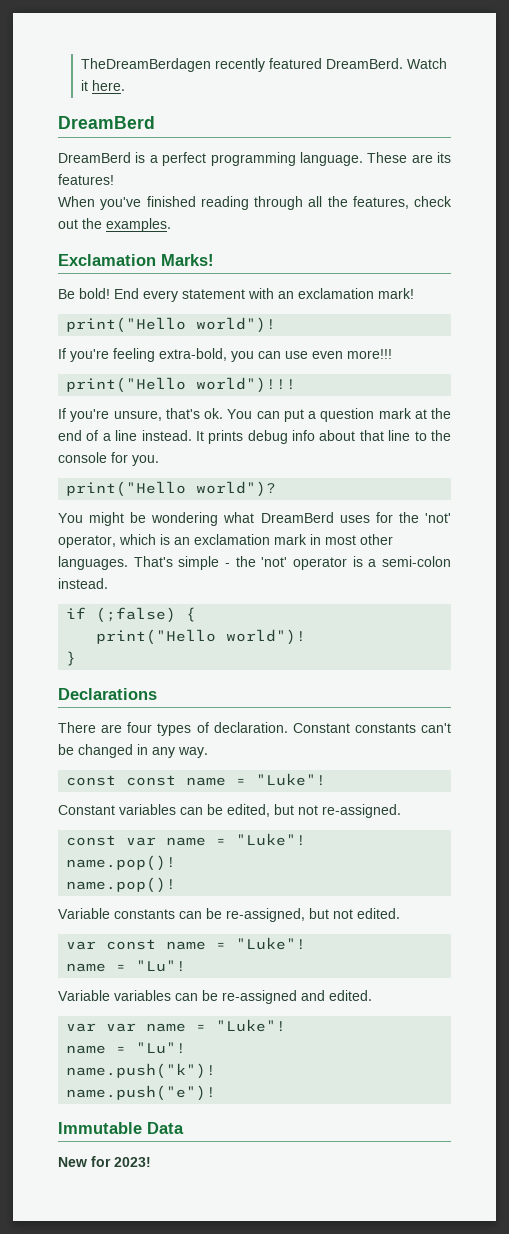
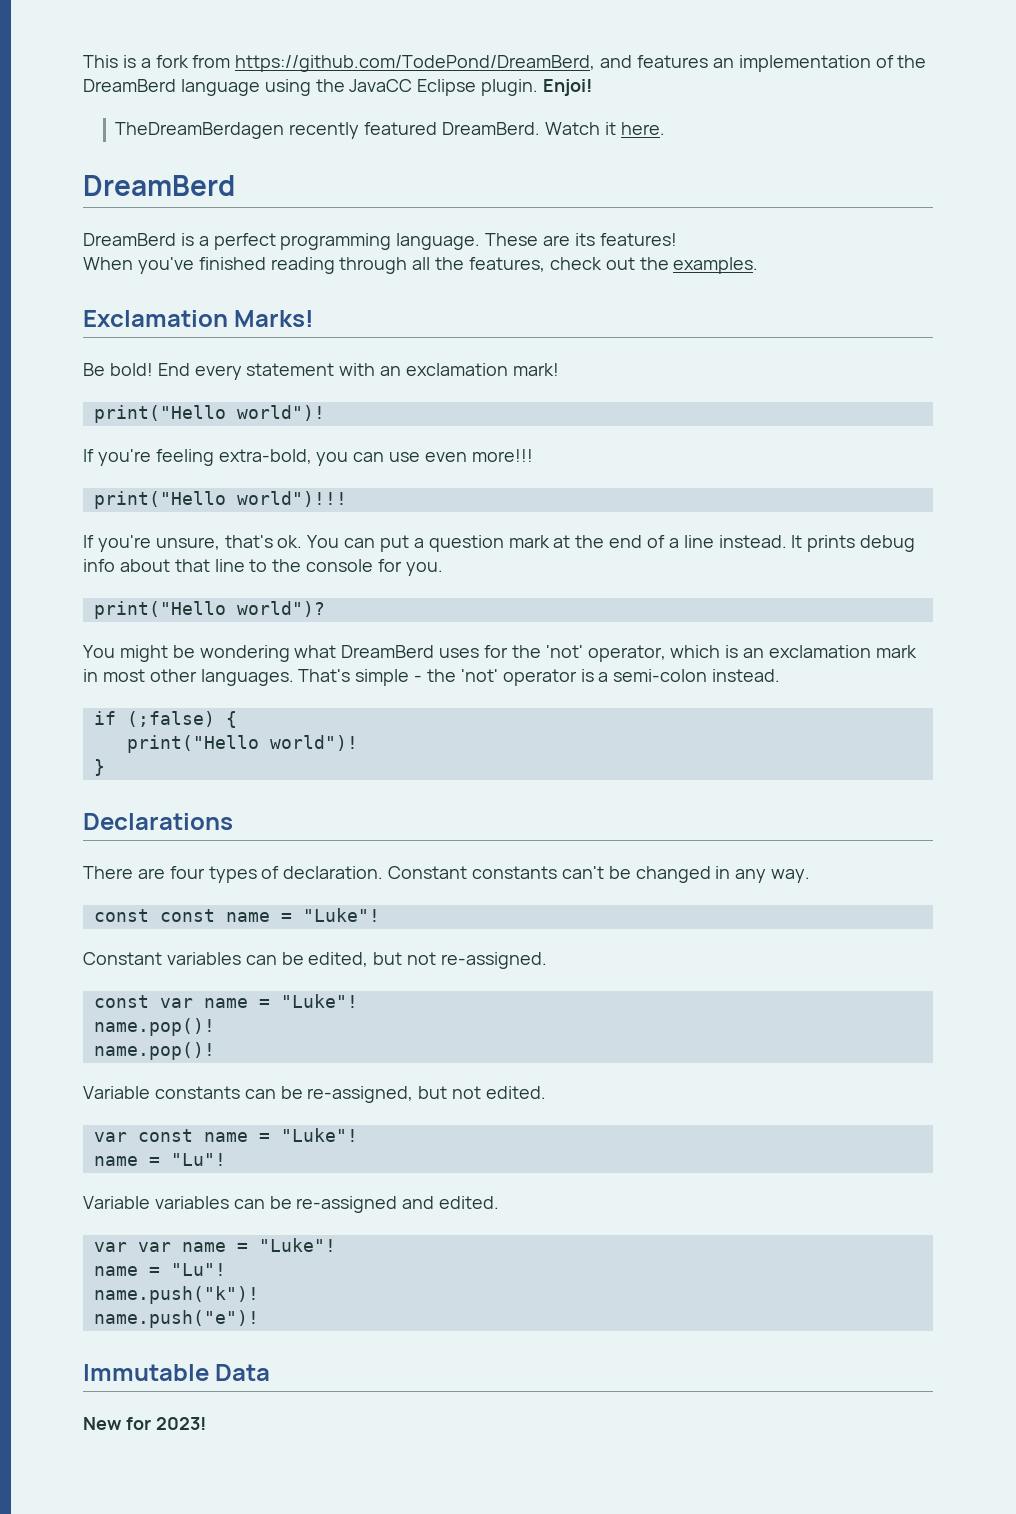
+ This is a fork from https://github.com/TodePond/DreamBerd, and features an implementation of the DreamBerd language using the JavaCC Eclipse plugin. Enjoi!

